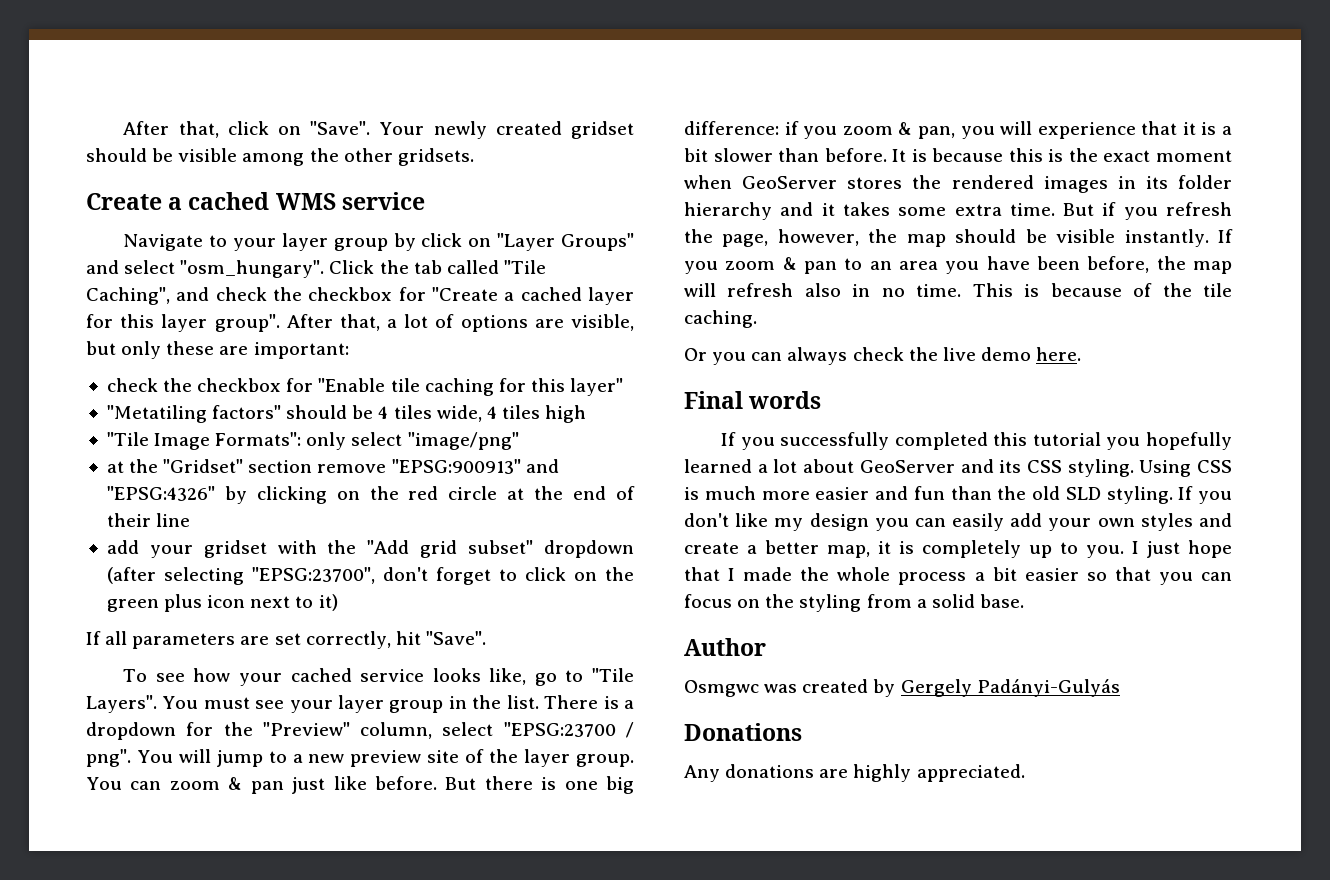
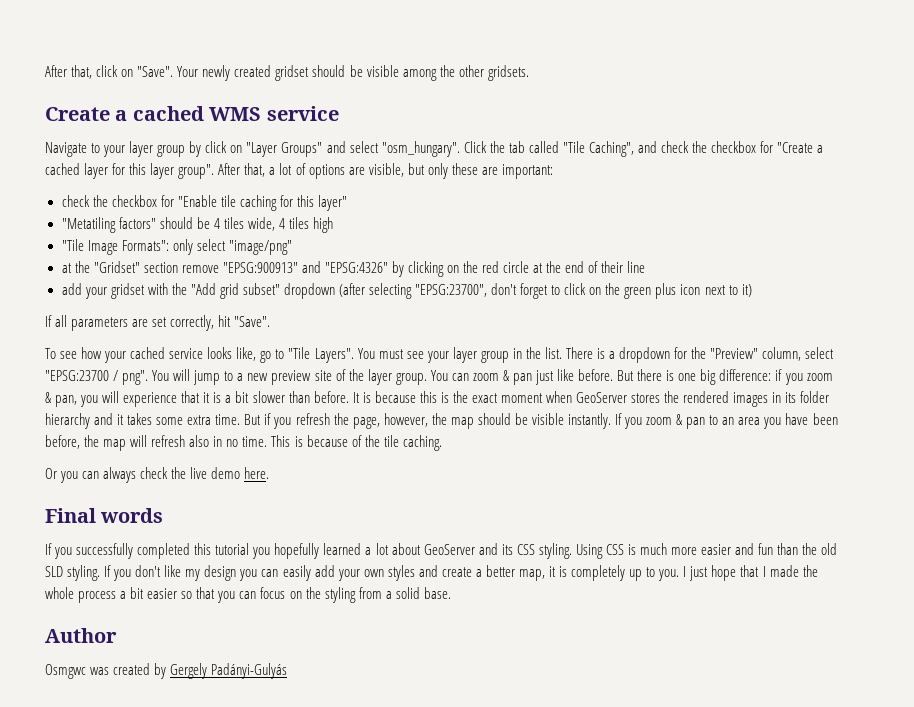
- Donations
- Any donations are highly appreciated.

